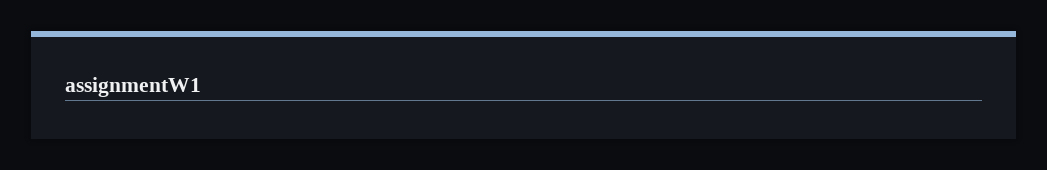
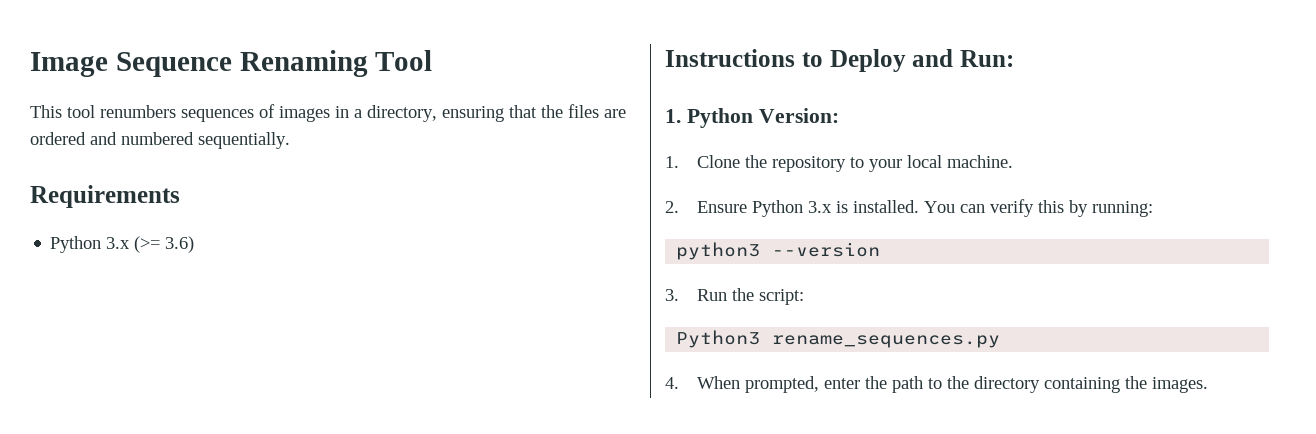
- assignmentW1
+ Image Sequence Renaming Tool
+ This tool renumbers sequences of images in a directory, ensuring that the files are ordered and numbered sequentially.
+ Requirements
+ Python 3.x (>= 3.6)
+ Instructions to Deploy and Run:
+ 1. Python Version:
+ 1. Clone the repository to your local machine.
+ 2. Ensure Python 3.x is installed. You can verify this by running:
+ python3 --version
+ 3. Run the script:
+ Python3 rename_sequences.py
+ 4. When prompted, enter the path to the directory containing the images.

